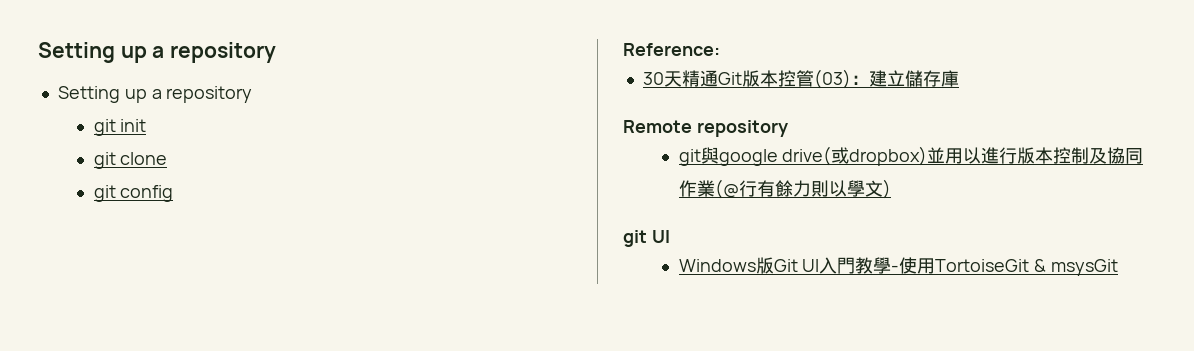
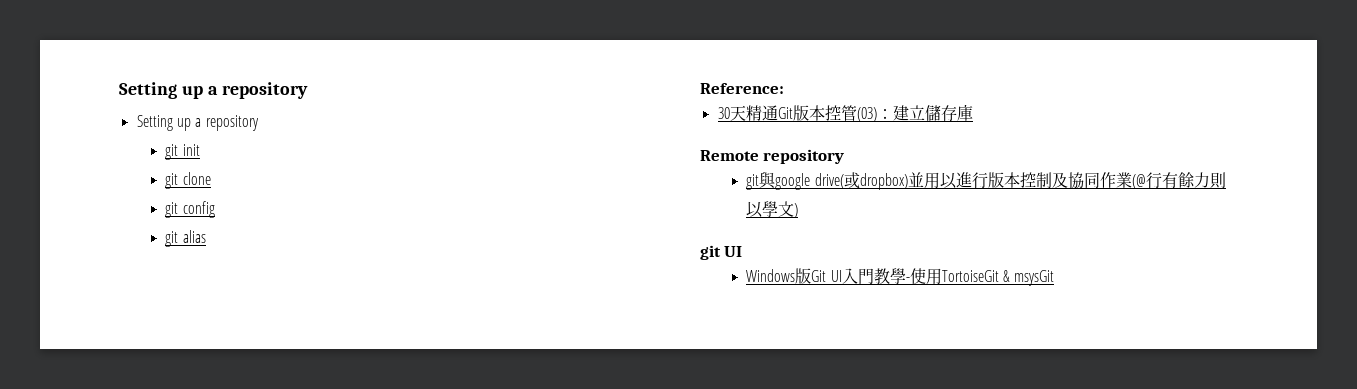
+ git alias

